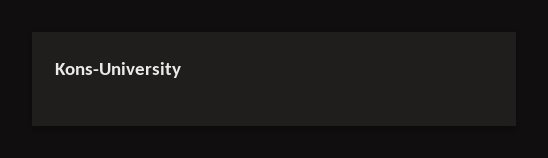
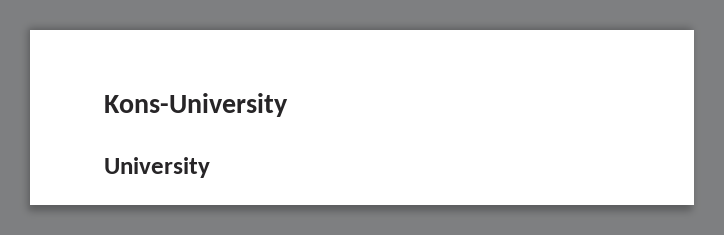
+ University

